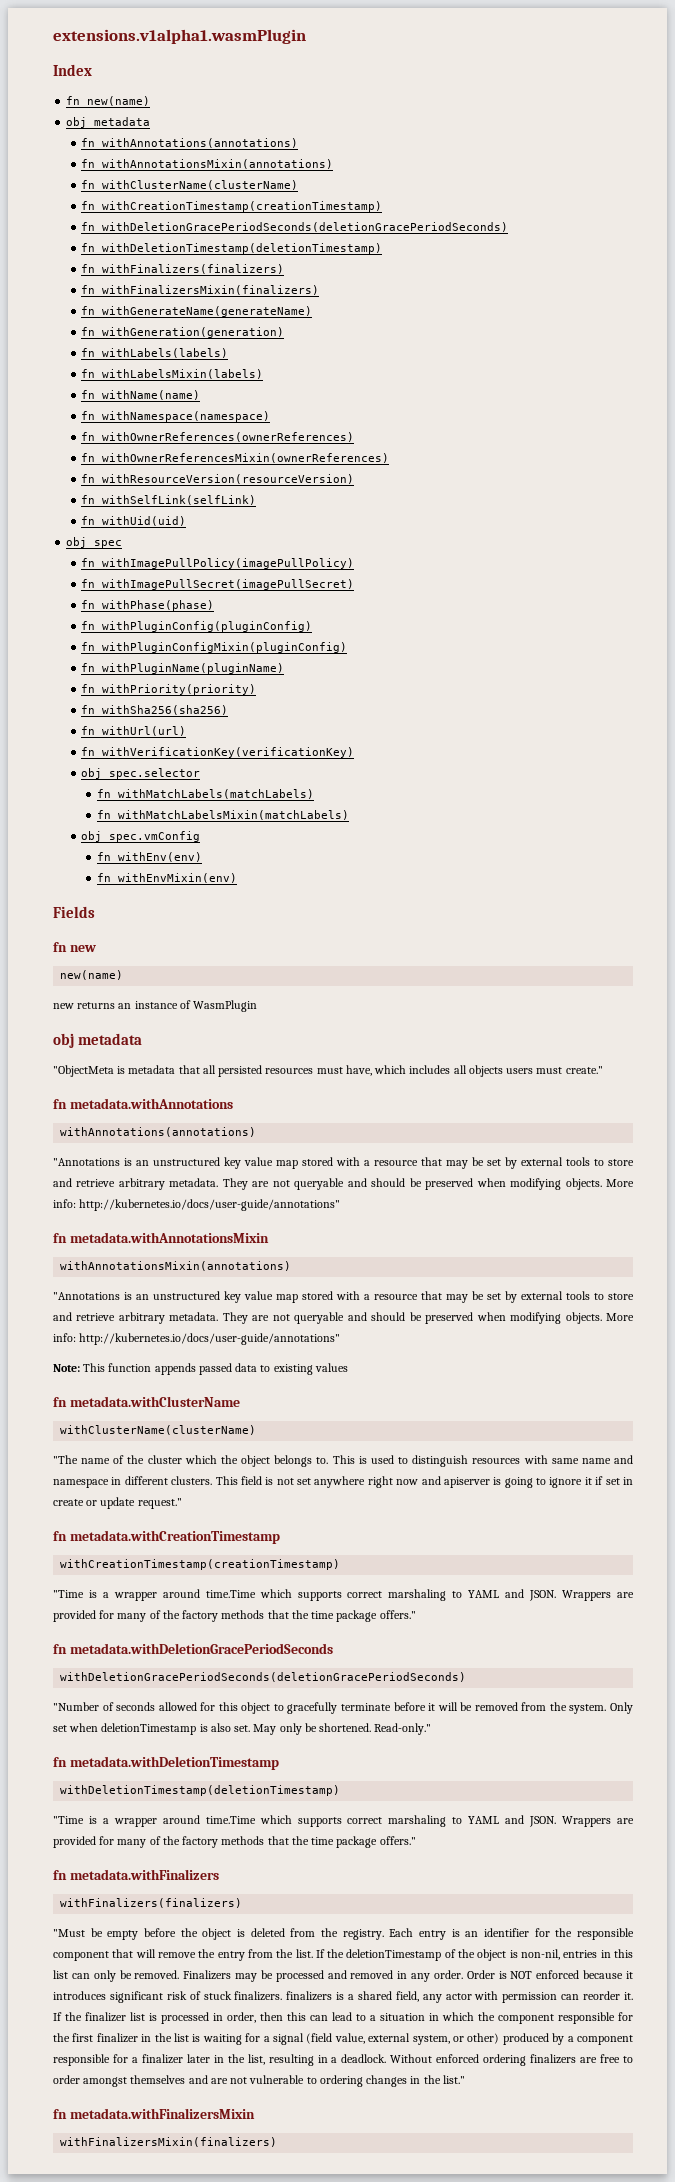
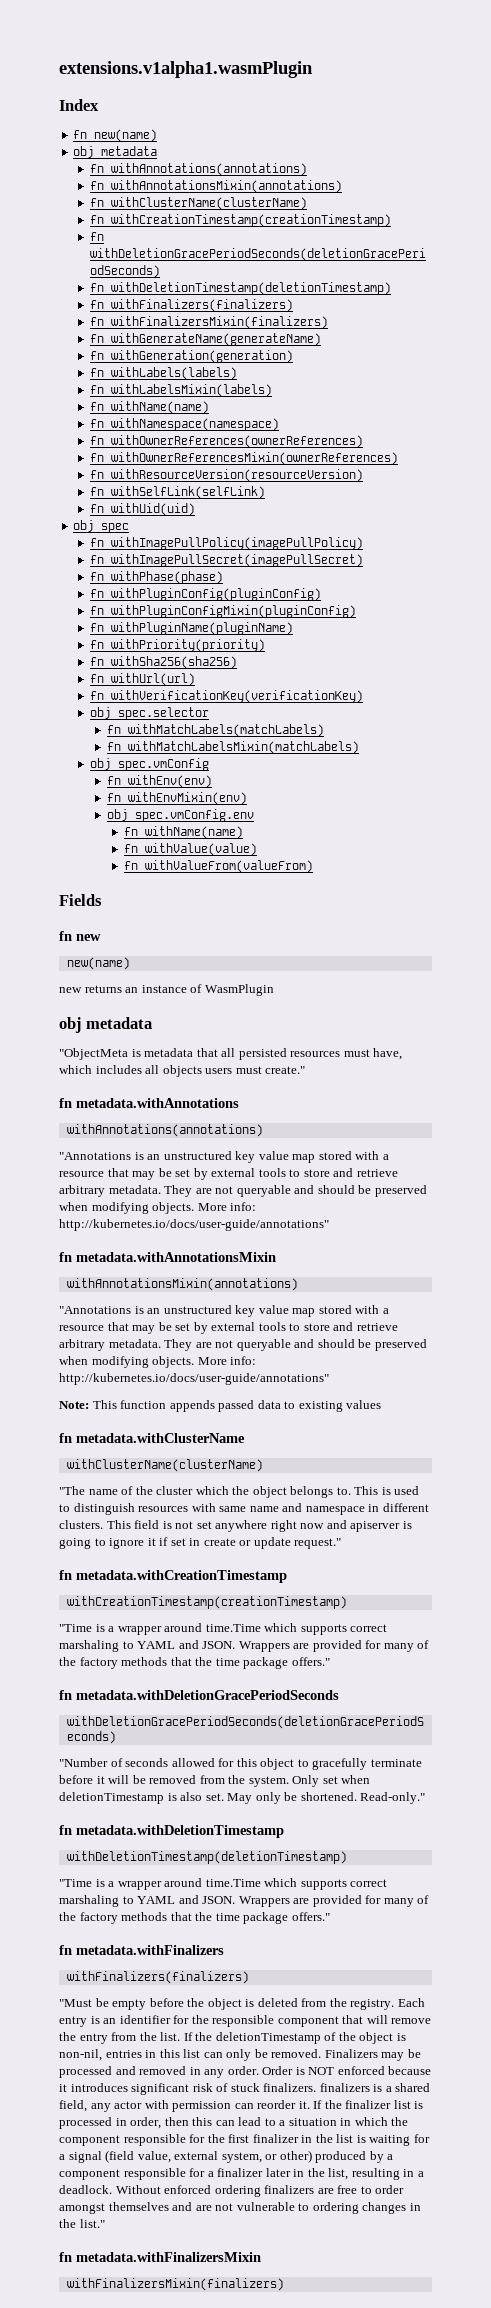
+ obj spec.vmConfig.env
+ fn withName(name)
+ fn withValue(value)
+ fn withValueFrom(valueFrom)

